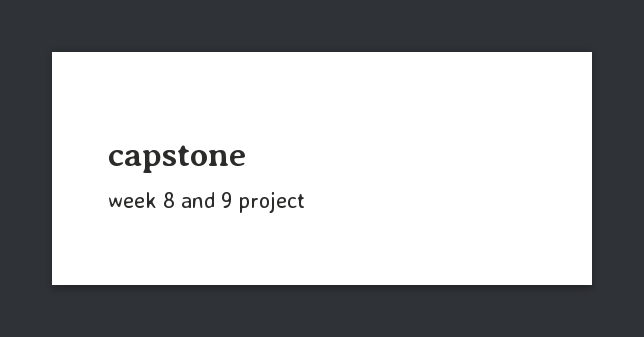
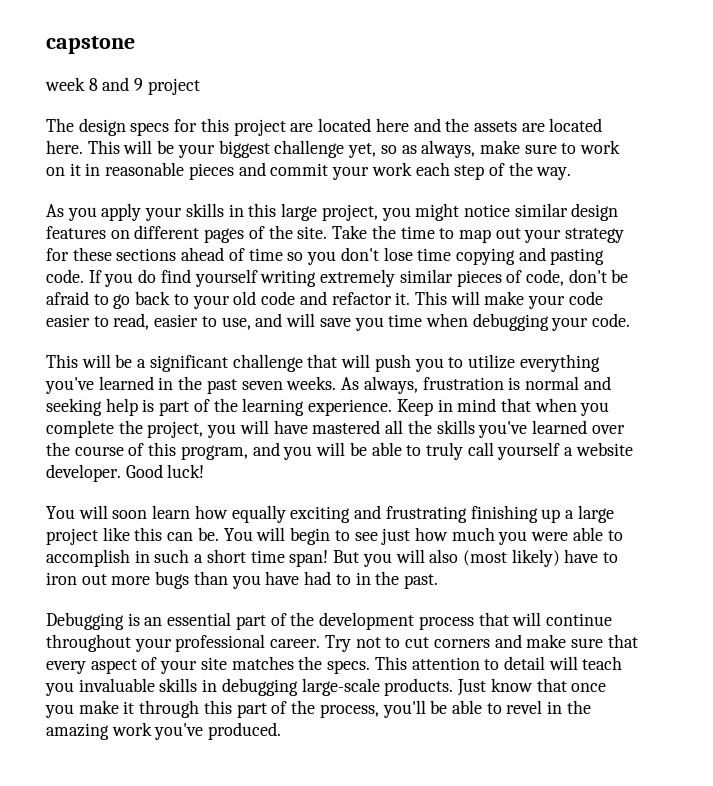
+ The design specs for this project are located here and the assets are located here. This will be your biggest challenge yet, so as always, make sure to work on it in reasonable pieces and commit your work each step of the way.
+ As you apply your skills in this large project, you might notice similar design features on different pages of the site. Take the time to map out your strategy for these sections ahead of time so you don't lose time copying and pasting code. If you do find yourself writing extremely similar pieces of code, don't be afraid to go back to your old code and refactor it. This will make your code easier to read, easier to use, and will save you time when debugging your code.
+ This will be a significant challenge that will push you to utilize everything you've learned in the past seven weeks. As always, frustration is normal and seeking help is part of the learning experience. Keep in mind that when you complete the project, you will have mastered all the skills you've learned over the course of this program, and you will be able to truly call yourself a website developer. Good luck!
+ You will soon learn how equally exciting and frustrating finishing up a large project like this can be. You will begin to see just how much you were able to accomplish in such a short time span! But you will also (most likely) have to iron out more bugs than you have had to in the past.
+ Debugging is an essential part of the development process that will continue throughout your professional career. Try not to cut corners and make sure that every aspect of your site matches the specs. This attention to detail will teach you invaluable skills in debugging large-scale products. Just know that once you make it through this part of the process, you'll be able to revel in the amazing work you've produced.

